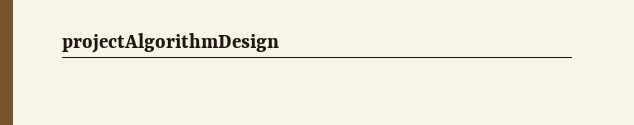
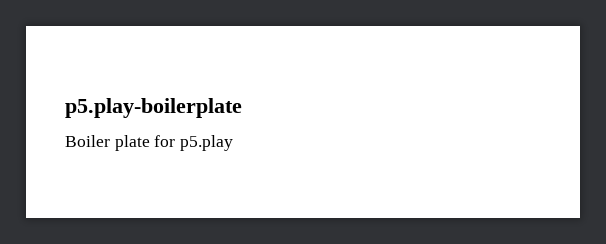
- projectAlgorithmDesign
+ p5.play-boilerplate
+ Boiler plate for p5.play

